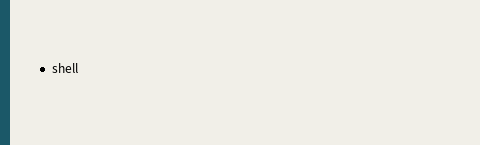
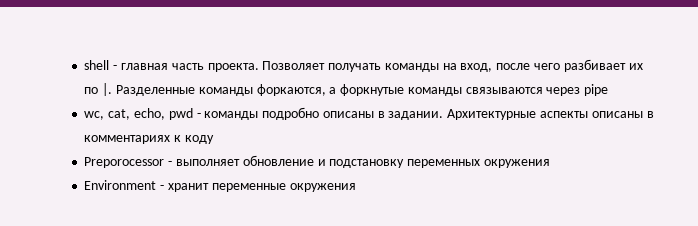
- shell
+ shell - главная часть проекта. Позволяет получать команды на вход, после чего разбивает их по |. Разделенные команды форкаются, а форкнутые команды связываются через pipe
+ wc, cat, echo, pwd - команды подробно описаны в задании. Архитектурные аспекты описаны в комментариях к коду
+ Preporocessor - выполняет обновление и подстановку переменных окружения
+ Environment - хранит переменные окружения

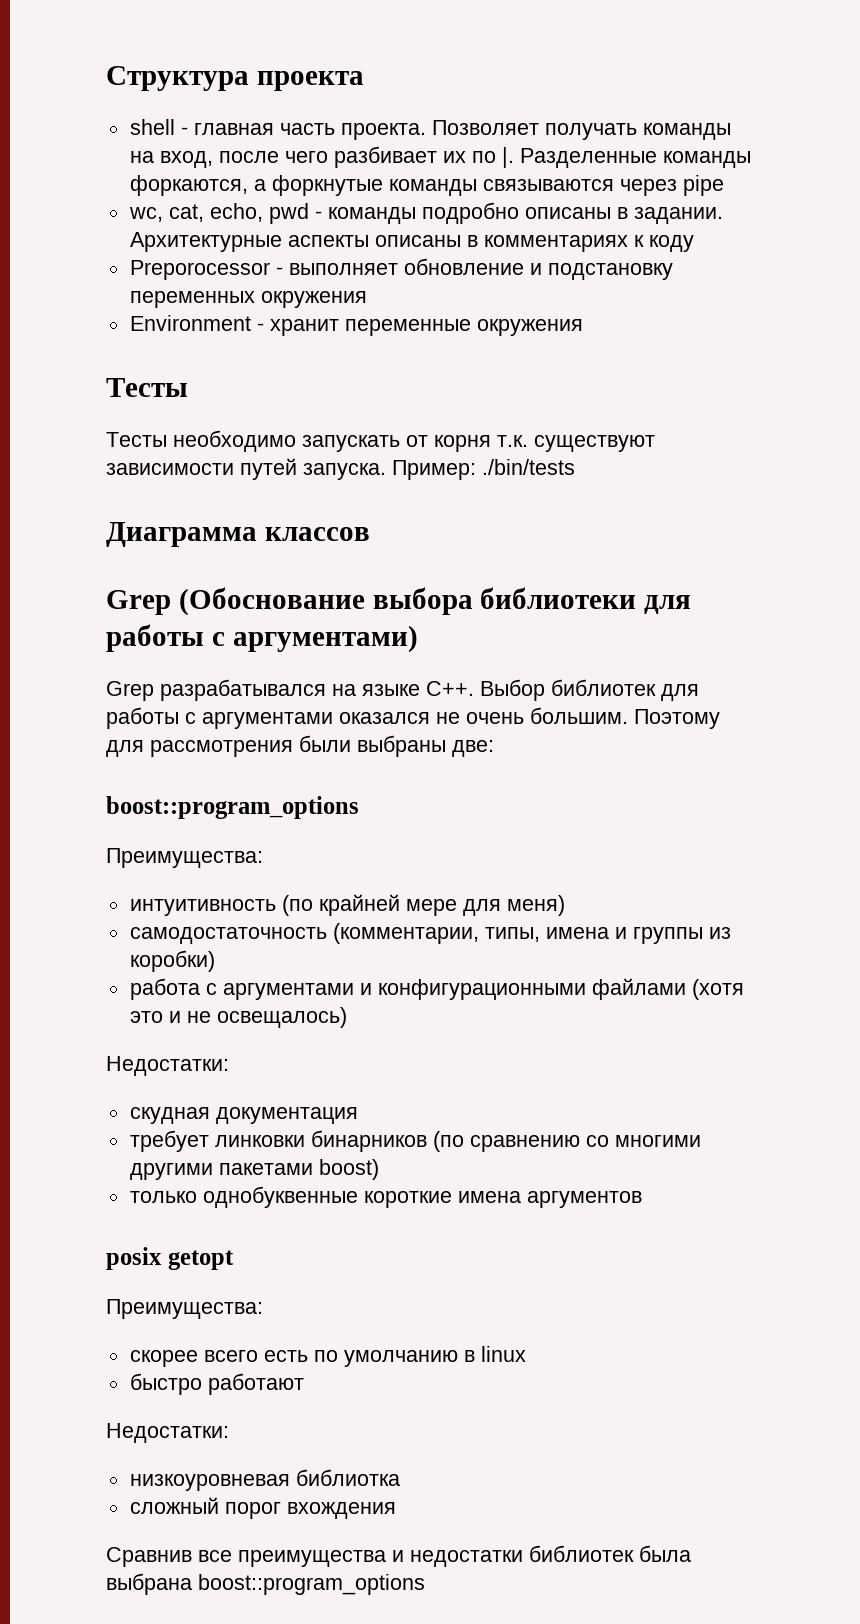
+ Структура проекта
  Environment - хранит переменные окружения
+ Тесты
+ Тесты необходимо запускать от корня т.к. существуют зависимости путей запуска. Пример: ./bin/tests
+ Диаграмма классов
+ Grep (Обоснование выбора библиотеки для работы с аргументами)
+ Grep разрабатывался на языке C++. Выбор библиотек для работы с аргументами оказался не очень большим. Поэтому для рассмотрения были выбраны две:
+ boost::program_options
+ Преимущества:
+ интуитивность (по крайней мере для меня)
+ самодостаточность (комментарии, типы, имена и группы из коробки)
+ работа с аргументами и конфигурационными файлами (хотя это и не освещалось)
+ Недостатки:
+ скудная документация
+ требует линковки бинарников (по сравнению со многими другими пакетами boost)
+ только однобуквенные короткие имена аргументов
+ posix getopt
+ Преимущества:
+ скорее всего есть по умолчанию в linux
+ быстро работают
+ Недостатки:
+ низкоуровневая библиотка
+ сложный порог вхождения
+ Сравнив все преимущества и недостатки библиотек была выбрана boost::program_options

